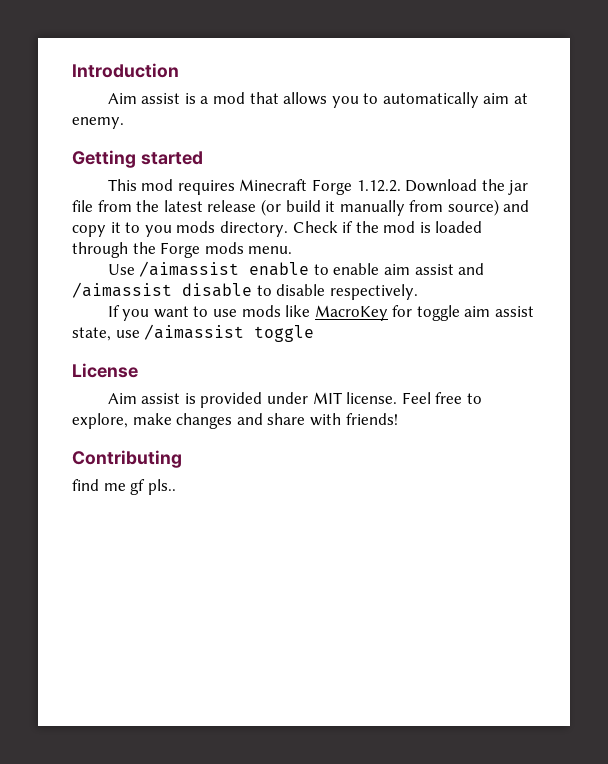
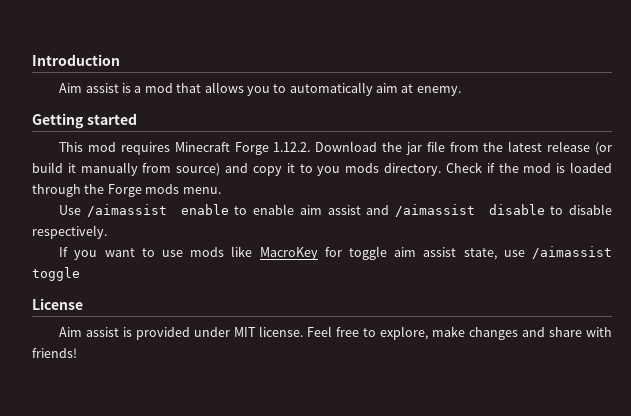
- Contributing
- find me gf pls..

